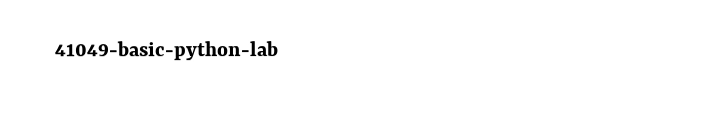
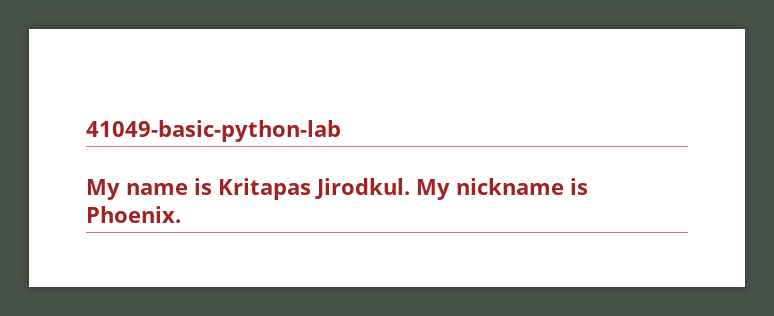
+ My name is Kritapas Jirodkul. My nickname is Phoenix.

